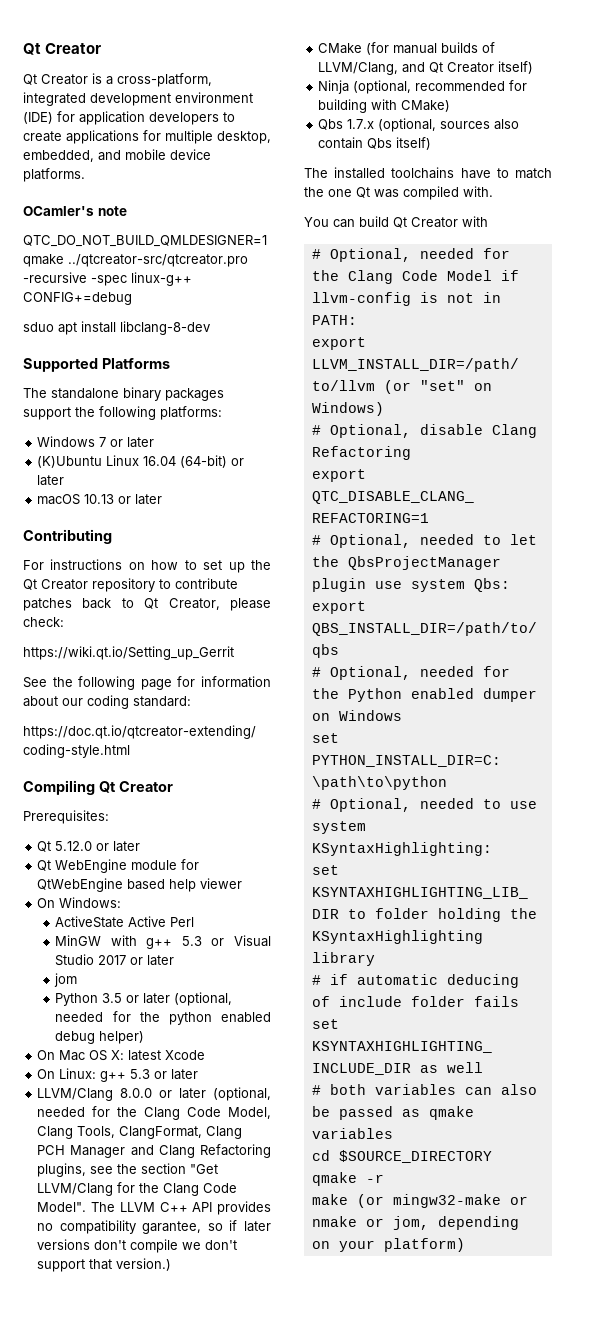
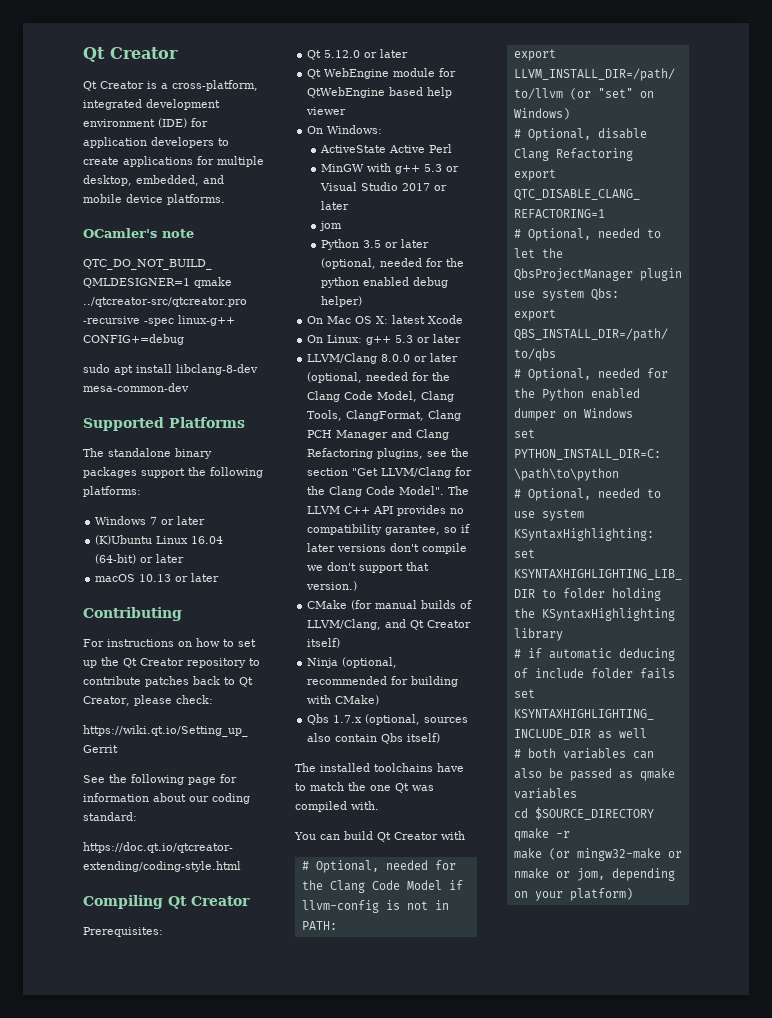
- sduo apt install libclang-8-dev
+ sudo apt install libclang-8-dev mesa-common-dev

